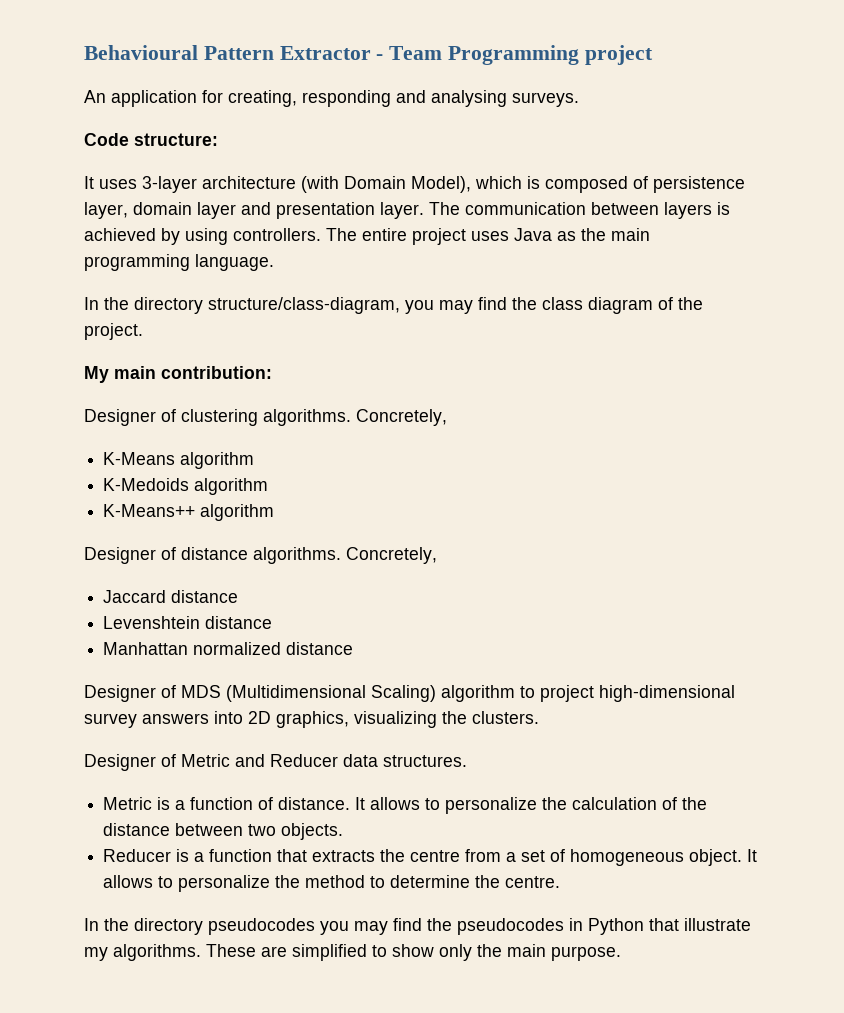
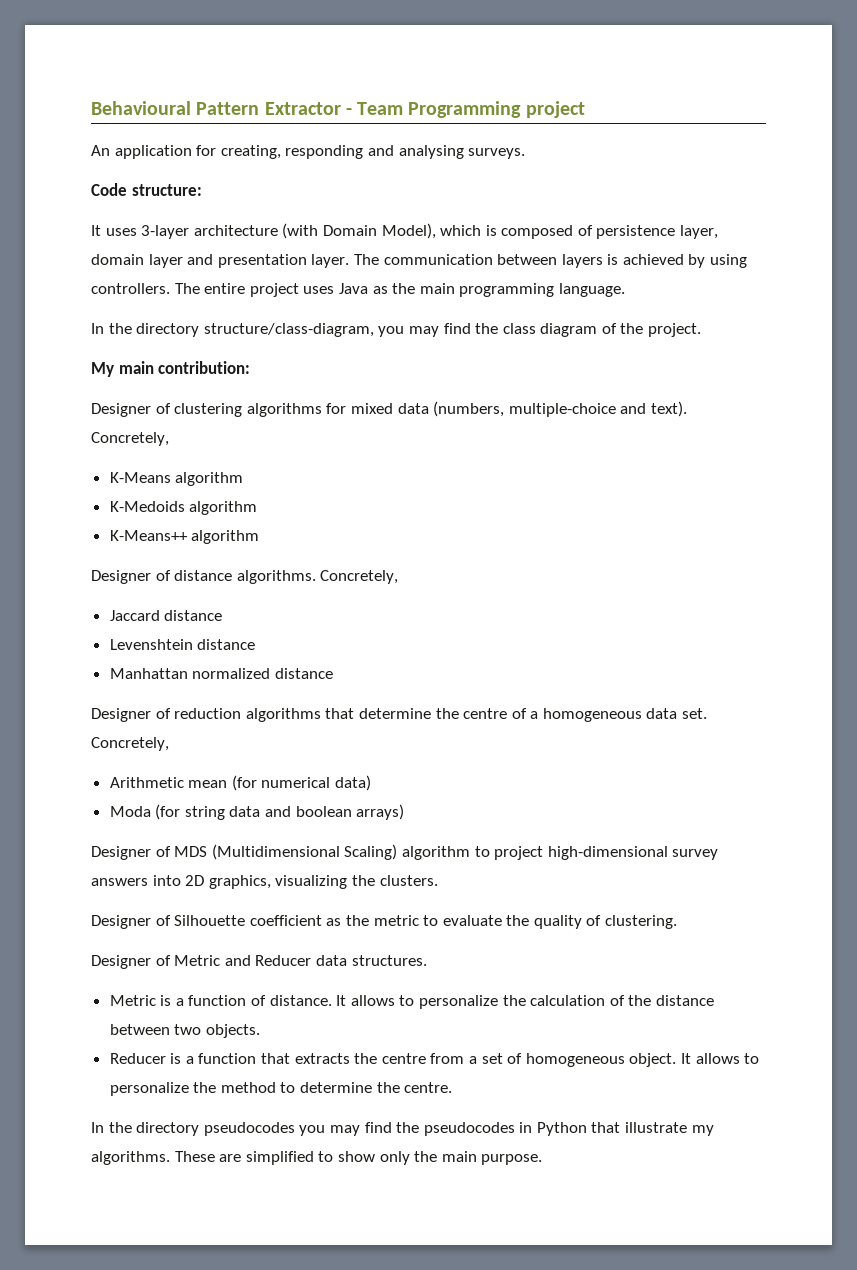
- Designer of clustering algorithms.
+ Designer of clustering algorithms for mixed data (numbers, multiple-choice and text).
+ Designer of reduction algorithms that determine the centre of a homogeneous data set. Concretely,
+ Arithmetic mean (for numerical data)
+ Moda (for string data and boolean arrays)
+ Designer of Silhouette coefficient as the metric to evaluate the quality of clustering.

